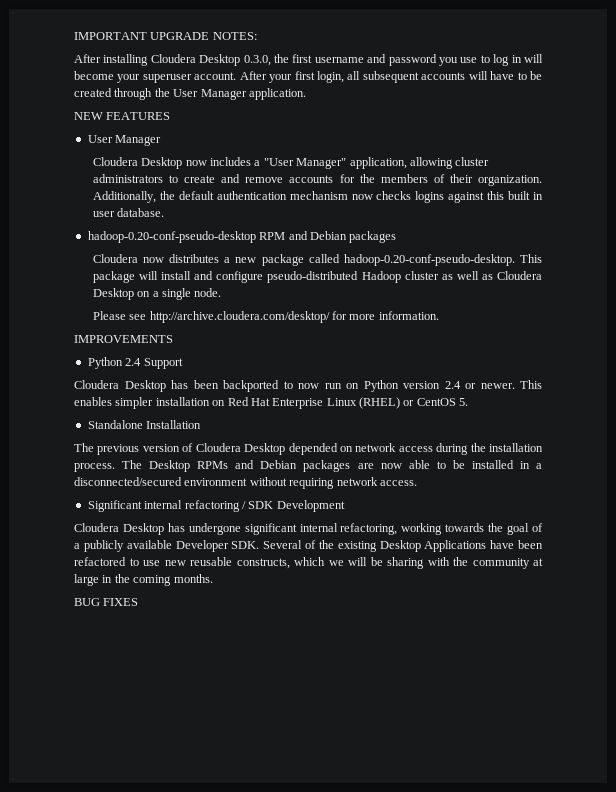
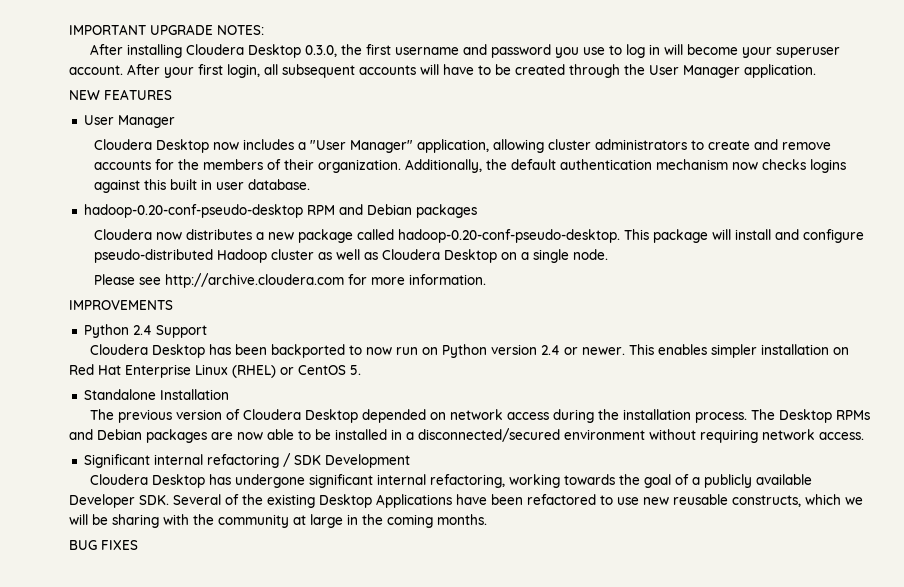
- Please see http://archive.cloudera.com/desktop/ for more information.
+ Please see http://archive.cloudera.com for more information.

